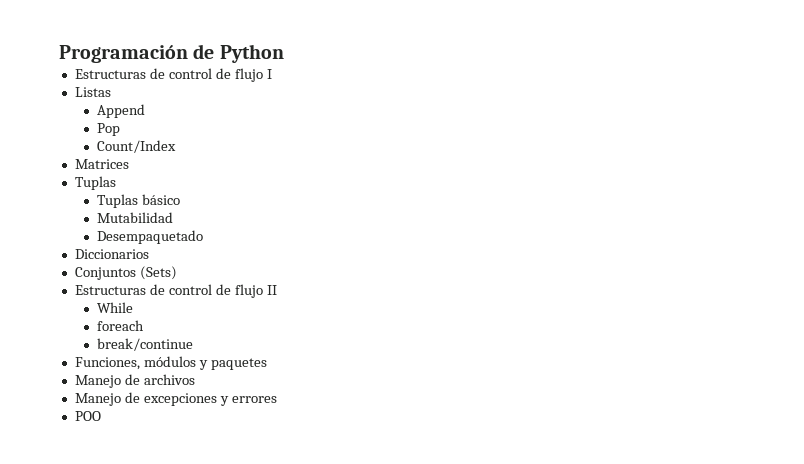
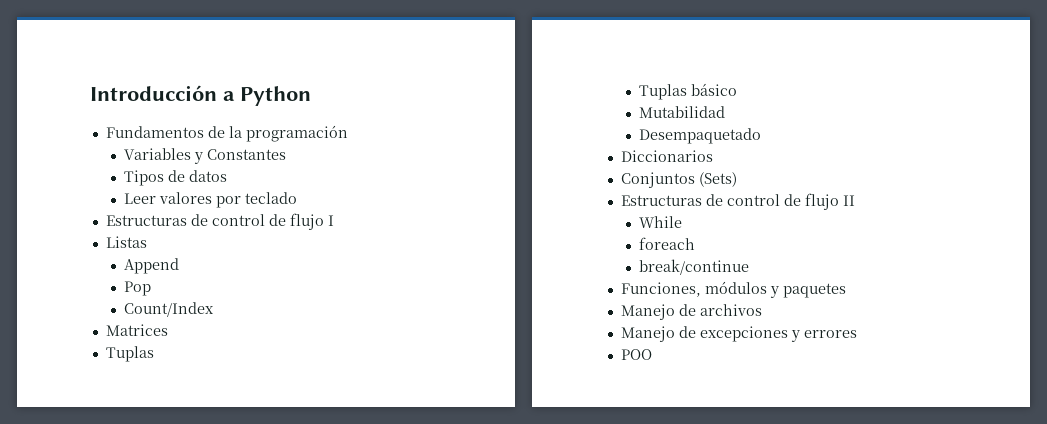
- Programación de Python
+ Introducción a Python
+ Fundamentos de la programación
+ Variables y Constantes
+ Tipos de datos
+ Leer valores por teclado

